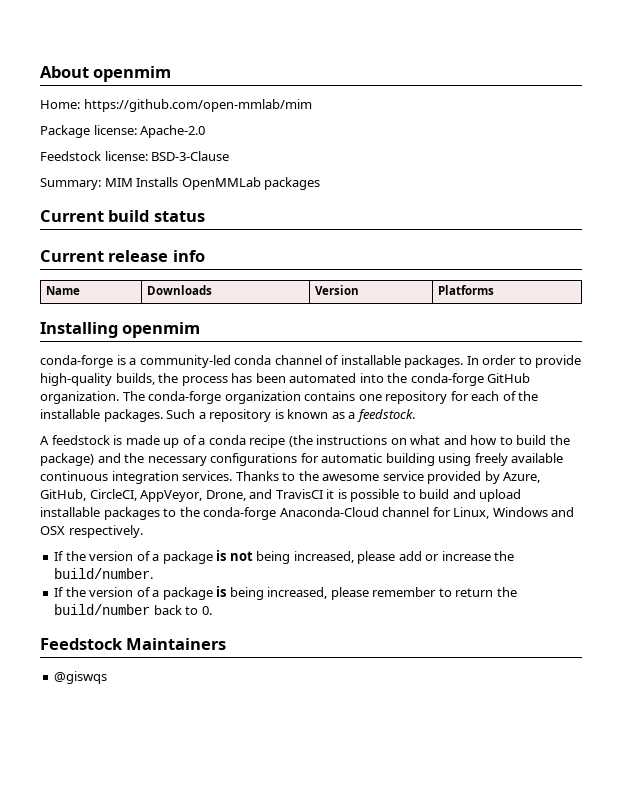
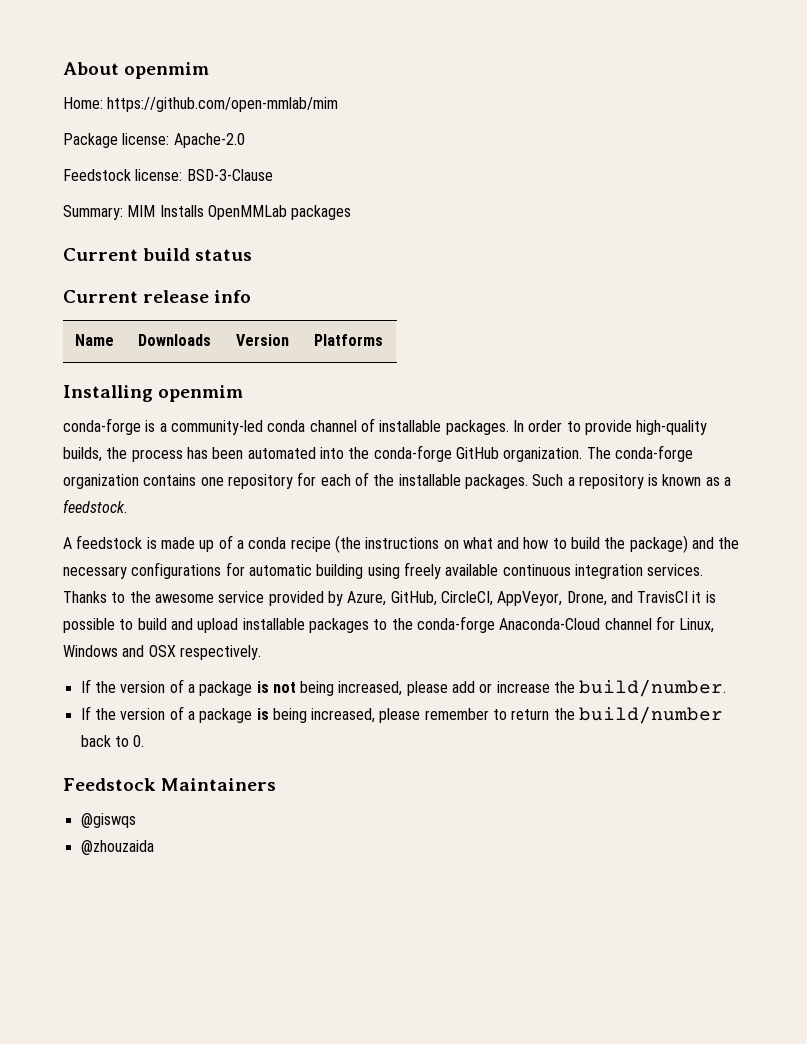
+ @zhouzaida

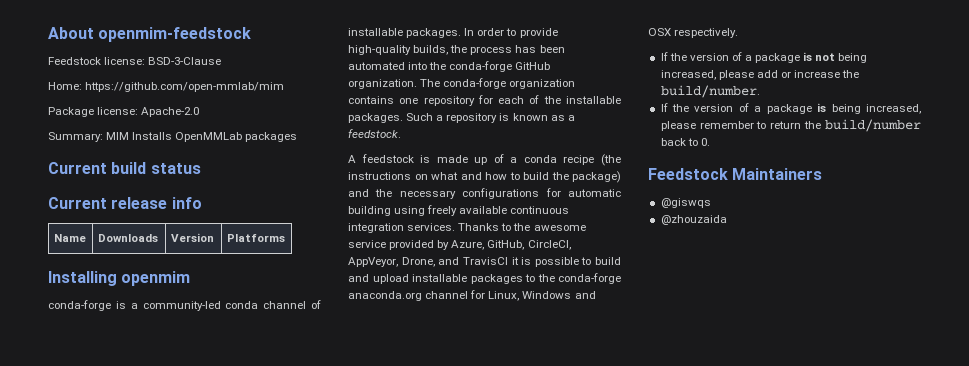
- About openmim
+ About openmim-feedstock
+ Feedstock license: BSD-3-Clause
- Feedstock license: BSD-3-Clause
- Thanks to the awesome service provided by Azure, GitHub, CircleCI, AppVeyor, Drone, and TravisCI it is possible to build and upload installable packages to the conda-forge Anaconda-Cloud channel for Linux, Windows and OSX respectively.
+ Thanks to the awesome service provided by Azure, GitHub, CircleCI, AppVeyor, Drone, and TravisCI it is possible to build and upload installable packages to the conda-forge anaconda.org channel for Linux, Windows and OSX respectively.

